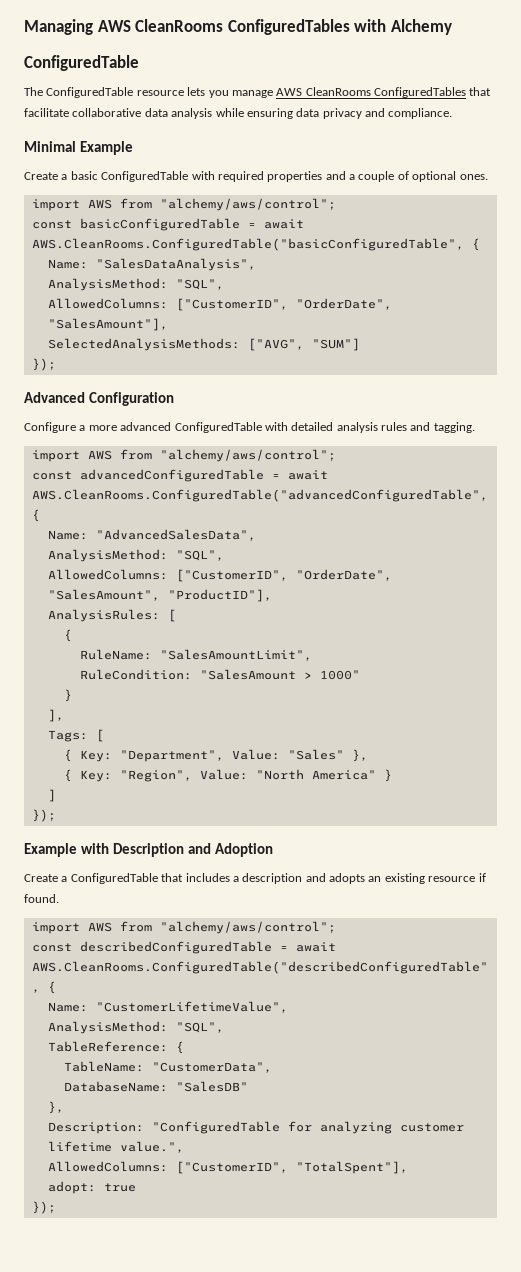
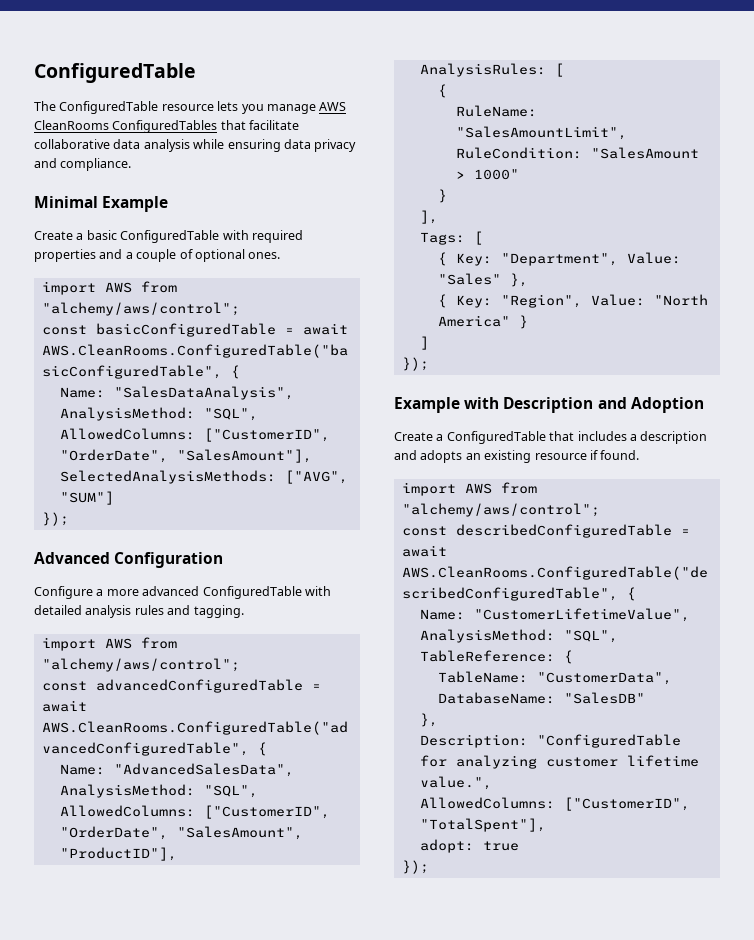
- Managing AWS CleanRooms ConfiguredTables with Alchemy

